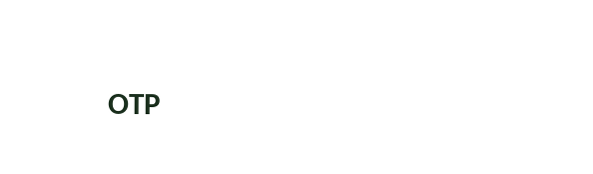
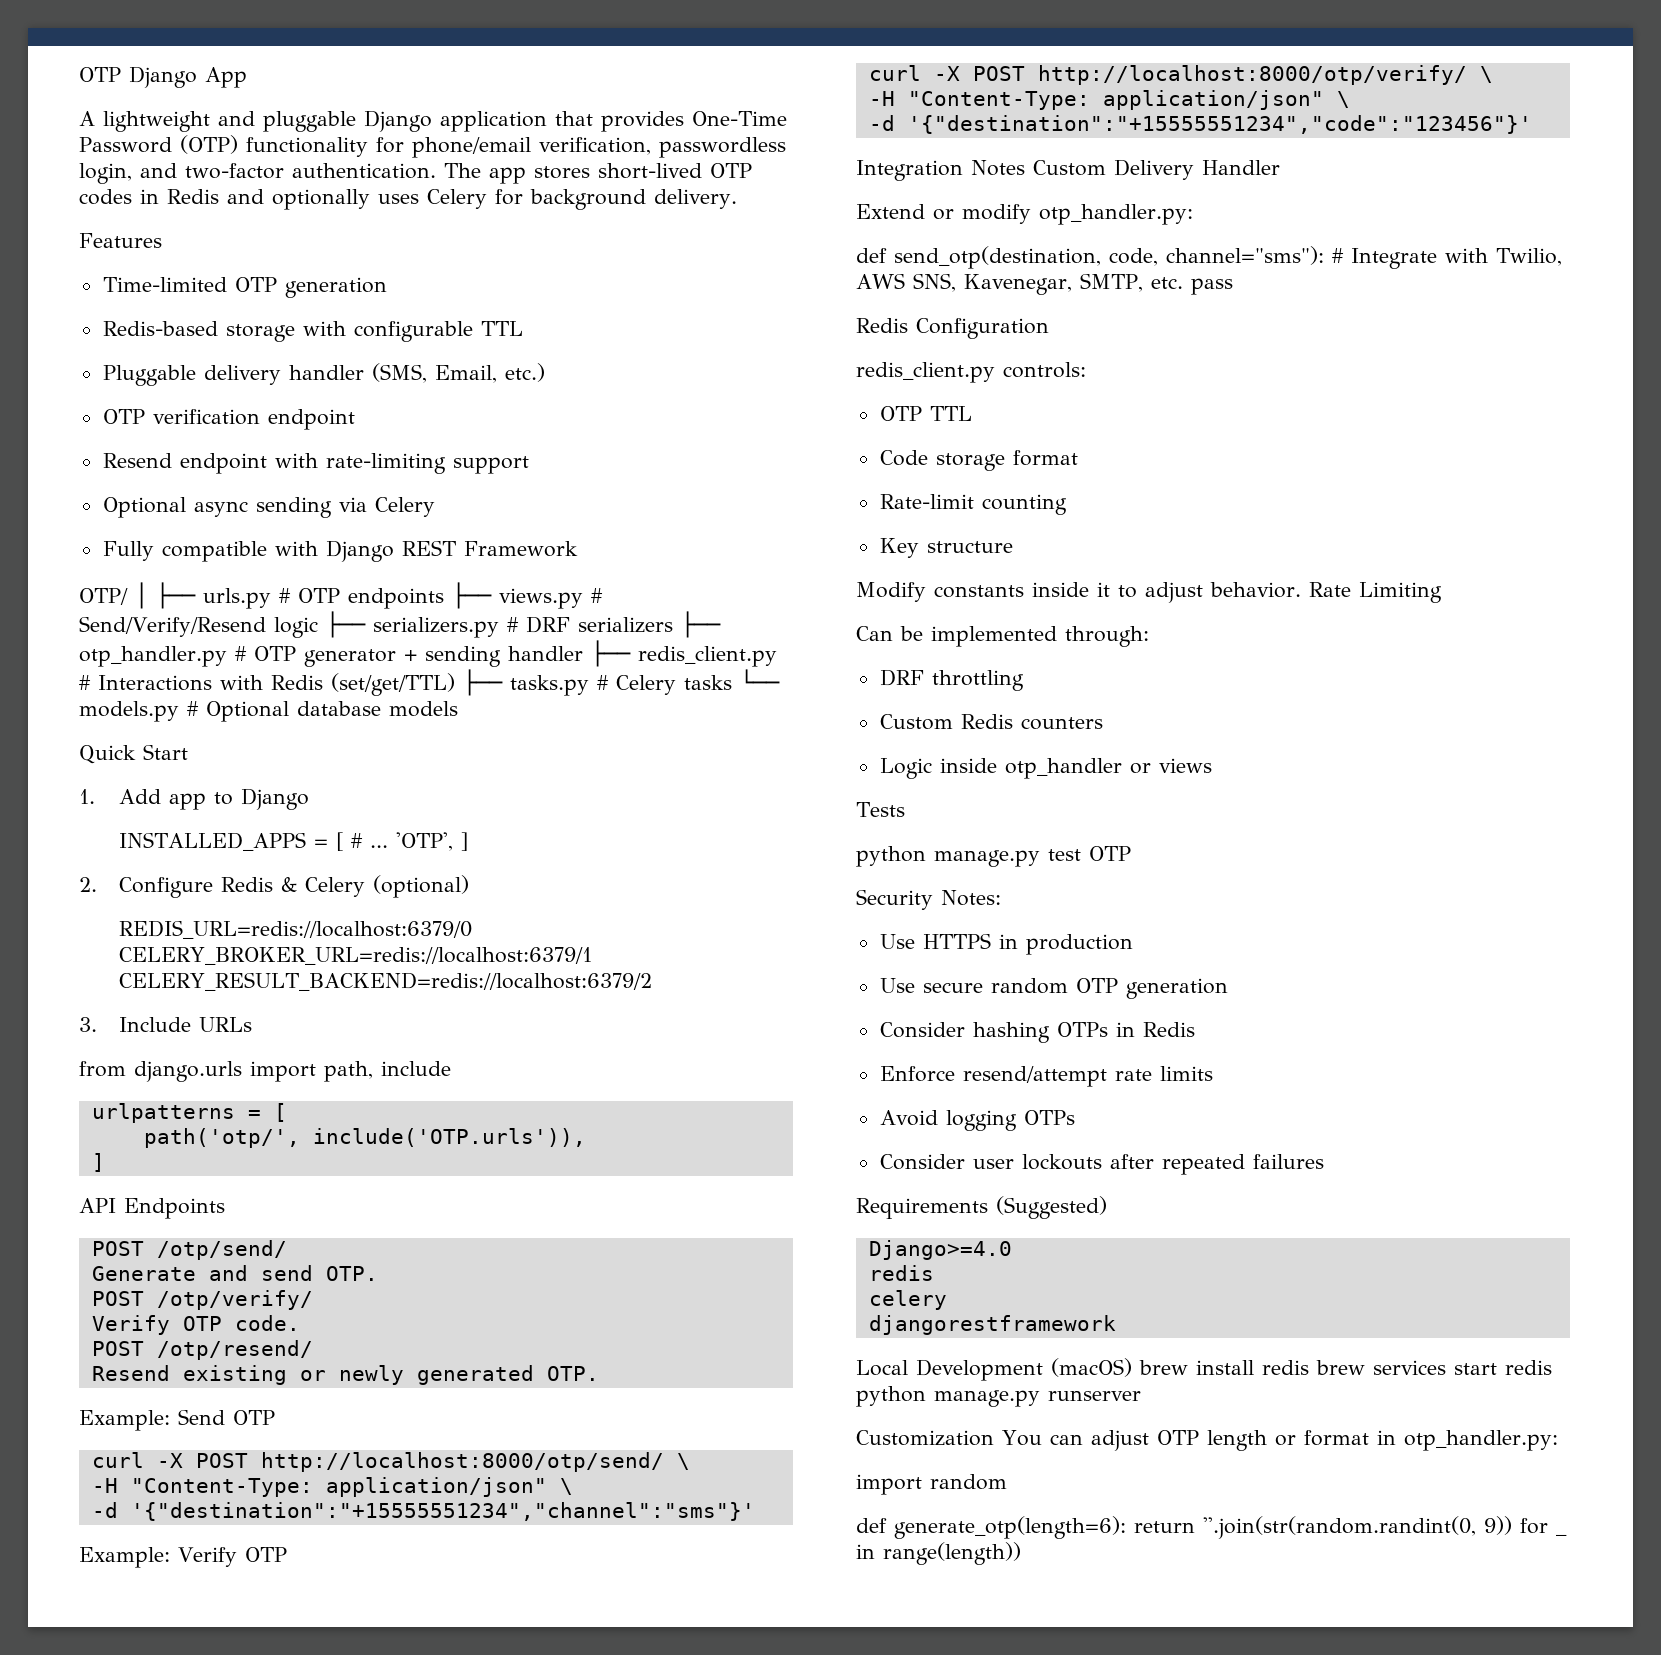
- OTP
+ OTP Django App
+ A lightweight and pluggable Django application that provides One-Time Password (OTP) functionality for phone/email verification, passwordless login, and two-factor authentication. The app stores short-lived OTP codes in Redis and optionally uses Celery for background delivery.
+ Features
+ Time-limited OTP generation
+ Redis-based storage with configurable TTL
+ Pluggable delivery handler (SMS, Email, etc.)
+ OTP verification endpoint
+ Resend endpoint with rate-limiting support
+ Optional async sending via Celery
+ Fully compatible with Django REST Framework
+ OTP/ │ ├── urls.py # OTP endpoints ├── views.py # Send/Verify/Resend logic ├── serializers.py # DRF serializers ├── otp_handler.py # OTP generator + sending handler ├── redis_client.py # Interactions with Redis (set/get/TTL) ├── tasks.py # Celery tasks └── models.py # Optional database models
+ Quick Start
+ 1. Add app to Django
+ INSTALLED_APPS = [ # ... 'OTP', ]
+ 2. Configure Redis & Celery (optional)
+ REDIS_URL=redis://localhost:6379/0 CELERY_BROKER_URL=redis://localhost:6379/1 CELERY_RESULT_BACKEND=redis://localhost:6379/2
+ 3. Include URLs
+ from django.urls import path, include
+ urlpatterns = [
+ path('otp/', include('OTP.urls')),
+ ]
+ API Endpoints
+ POST /otp/send/
+ Generate and send OTP.
+ POST /otp/verify/
+ Verify OTP code.
+ POST /otp/resend/
+ Resend existing or newly generated OTP.
+ Example: Send OTP
+ curl -X POST http://localhost:8000/otp/send/ \
+ -H "Content-Type: application/json" \
+ -d '{"destination":"+15555551234","channel":"sms"}'
+ Example: Verify OTP
+ curl -X POST http://localhost:8000/otp/verify/ \
+ -H "Content-Type: application/json" \
+ -d '{"destination":"+15555551234","code":"123456"}'
+ Integration Notes Custom Delivery Handler
+ Extend or modify otp_handler.py:
+ def send_otp(destination, code, channel="sms"): # Integrate with Twilio, AWS SNS, Kavenegar, SMTP, etc. pass
+ Redis Configuration
+ redis_client.py controls:
+ OTP TTL
+ Code storage format
+ Rate-limit counting
+ Key structure
+ Modify constants inside it to adjust behavior. Rate Limiting
+ Can be implemented through:
+ DRF throttling
+ Custom Redis counters
+ Logic inside otp_handler or views
+ Tests
+ python manage.py test OTP
+ Security Notes:
+ Use HTTPS in production
+ Use secure random OTP generation
+ Consider hashing OTPs in Redis
+ Enforce resend/attempt rate limits
+ Avoid logging OTPs
+ Consider user lockouts after repeated failures
+ Requirements (Suggested)
+ Django>=4.0
+ redis
+ celery
+ djangorestframework
+ Local Development (macOS) brew install redis brew services start redis python manage.py runserver
+ Customization You can adjust OTP length or format in otp_handler.py:
+ import random
+ def generate_otp(length=6): return ''.join(str(random.randint(0, 9)) for _ in range(length))

